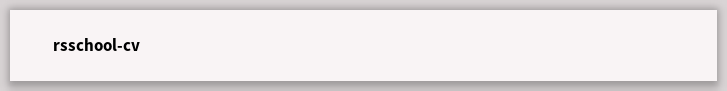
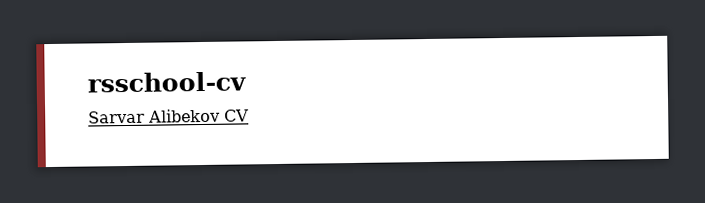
+ Sarvar Alibekov CV

